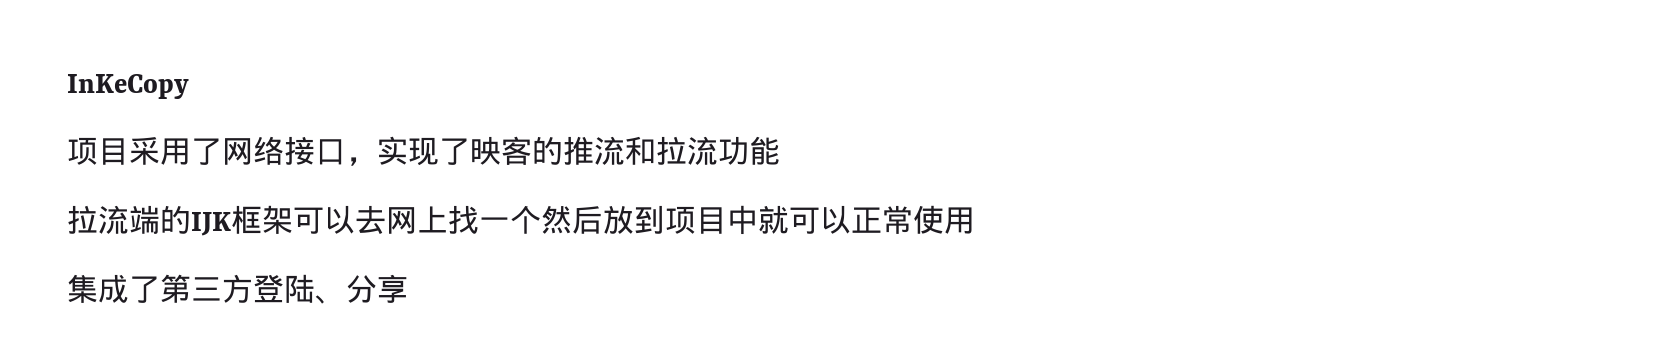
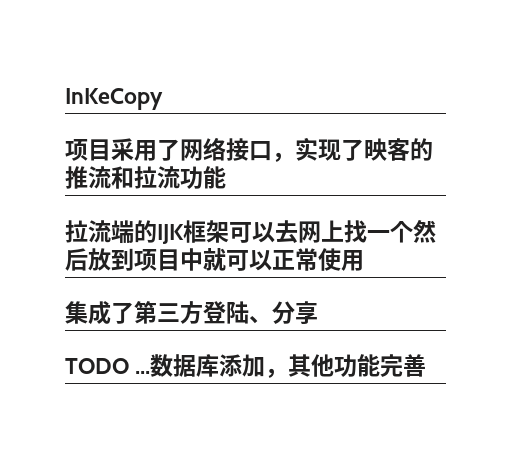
+ TODO ...数据库添加，其他功能完善

